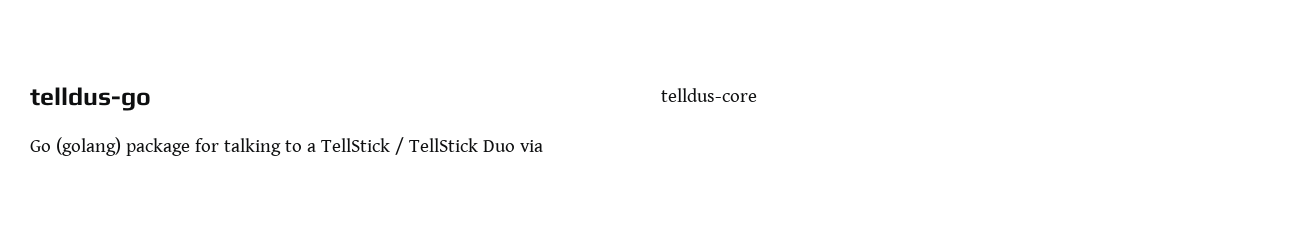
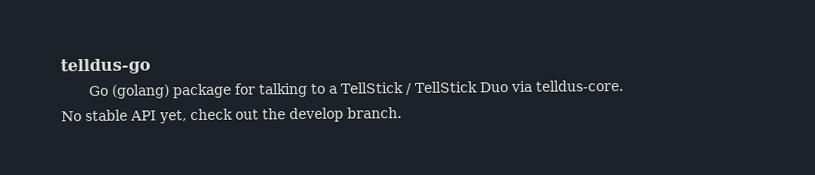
- Go (golang) package for talking to a TellStick / TellStick Duo via telldus-core
+ Go (golang) package for talking to a TellStick / TellStick Duo via telldus-core.
+ No stable API yet, check out the develop branch.

